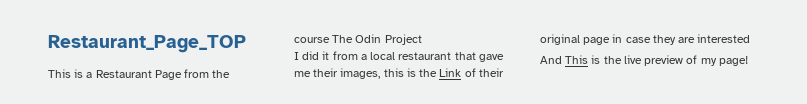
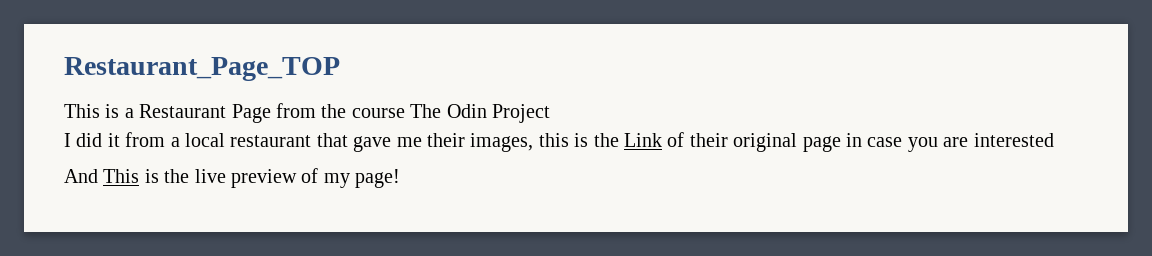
- I did it from a local restaurant that gave me their images, this is the Link of their original page in case they are interested
+ I did it from a local restaurant that gave me their images, this is the Link of their original page in case you are interested

